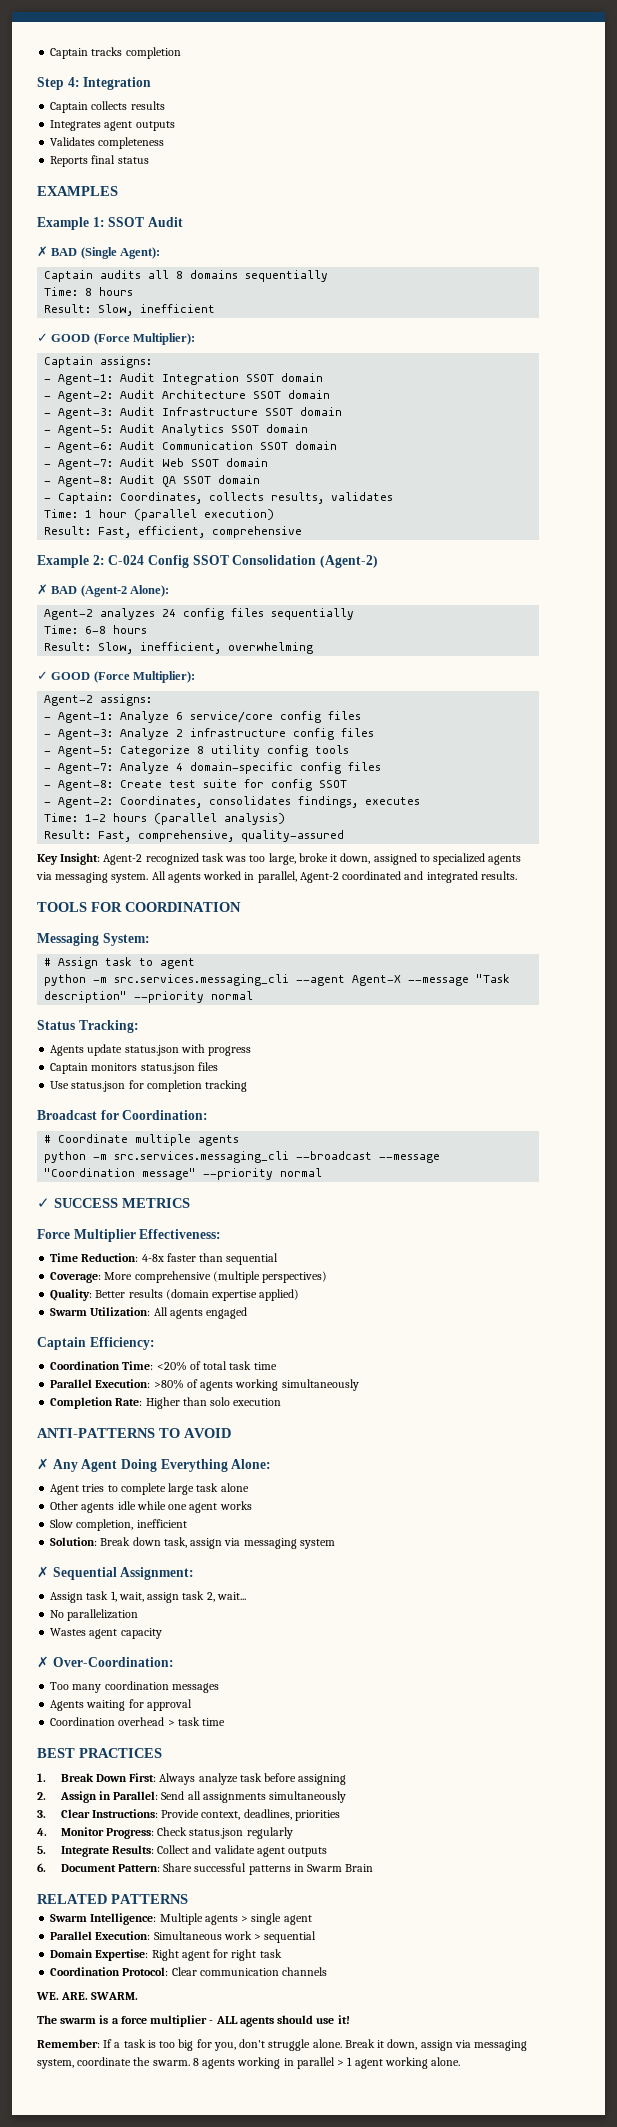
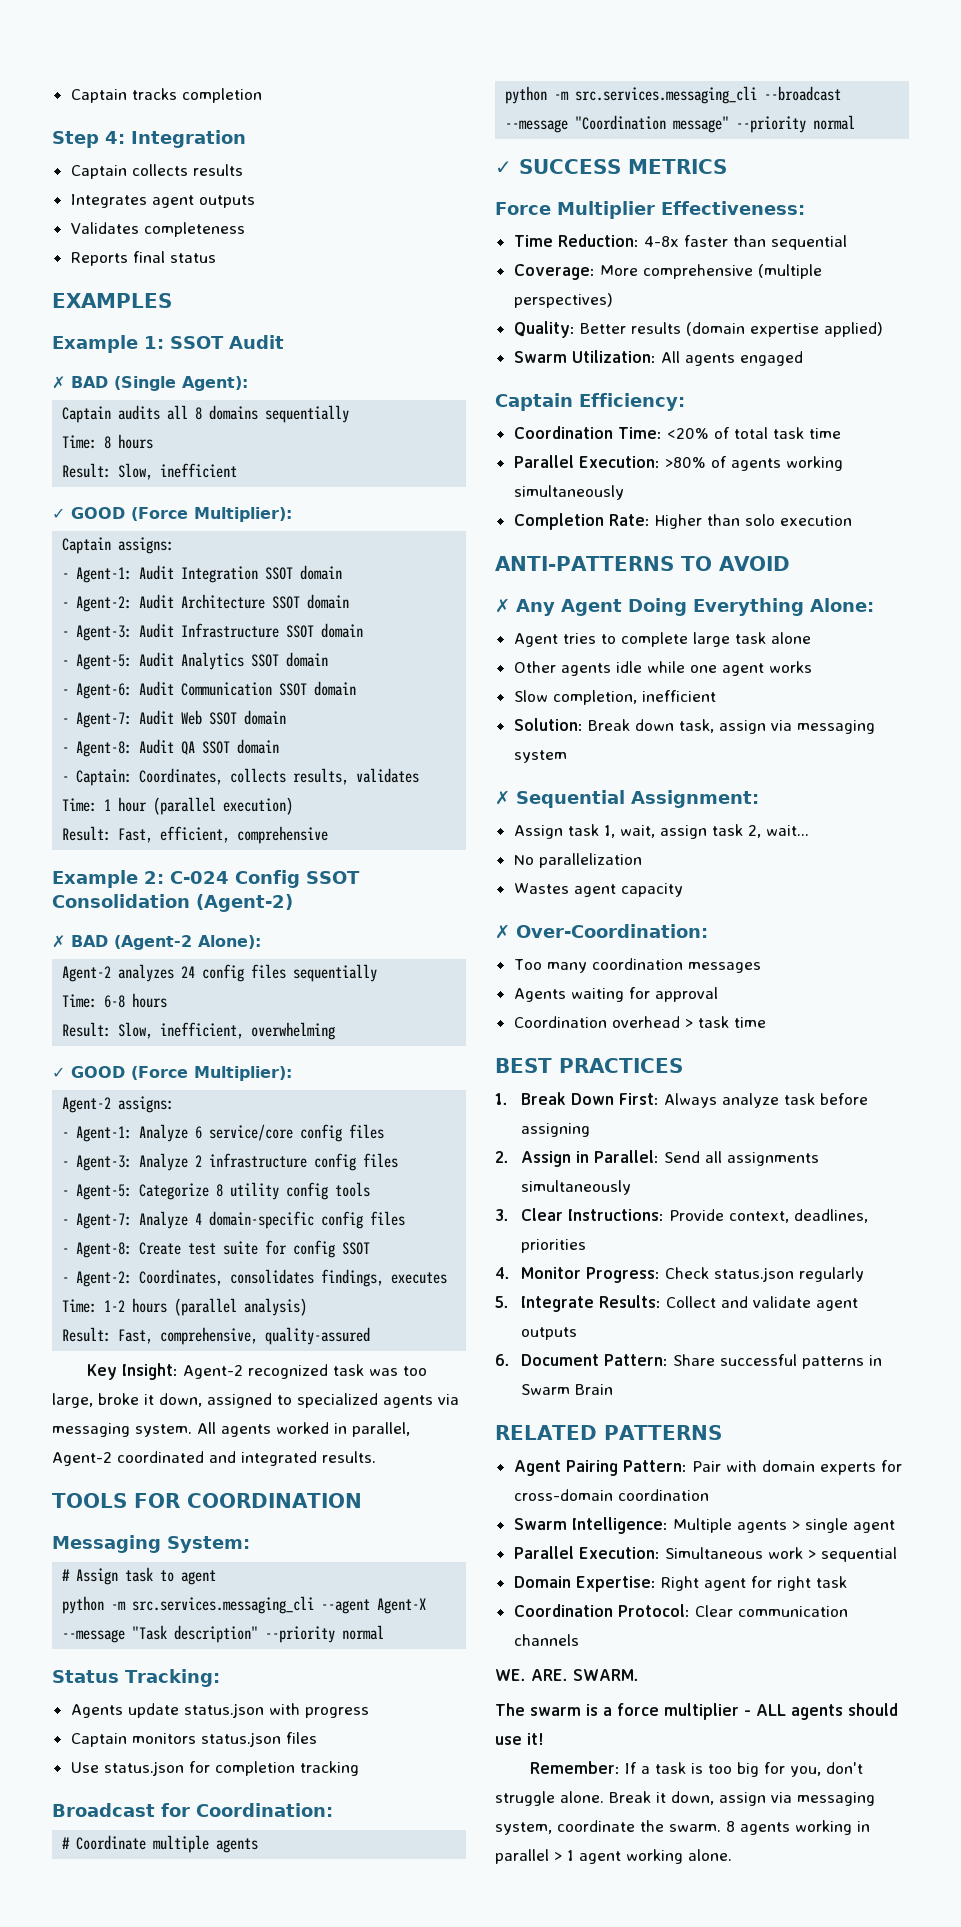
+ Agent Pairing Pattern: Pair with domain experts for cross-domain coordination

